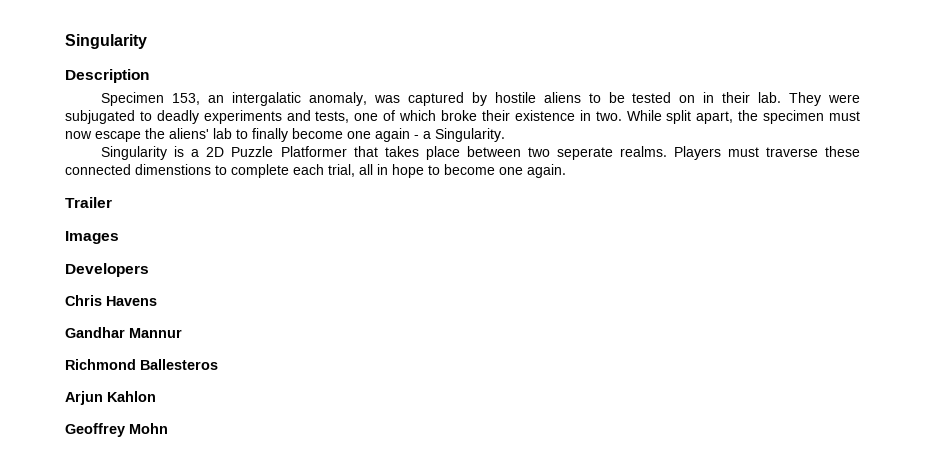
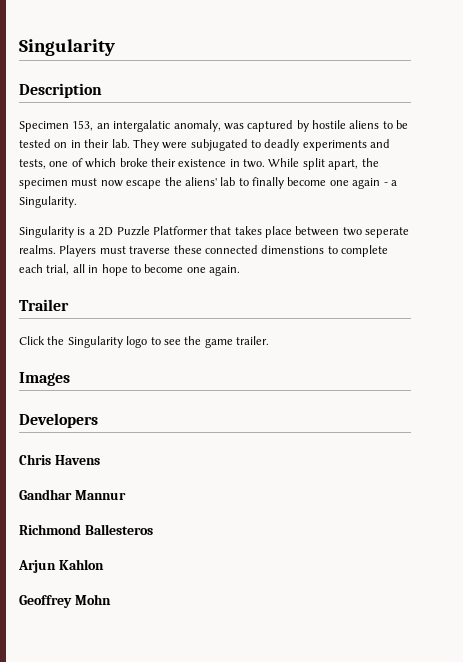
+ Click the Singularity logo to see the game trailer.

